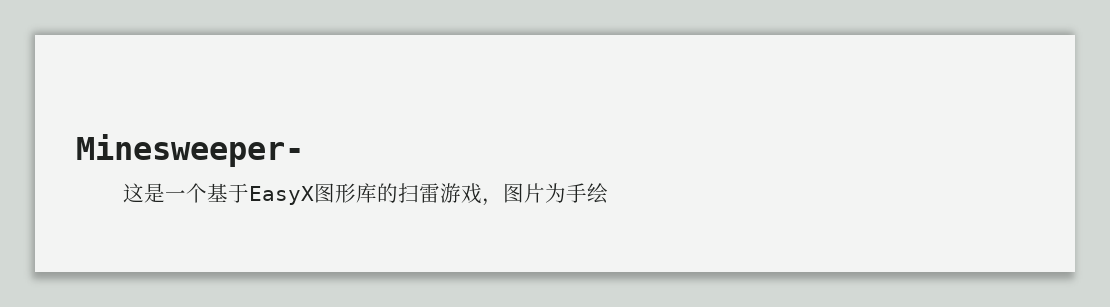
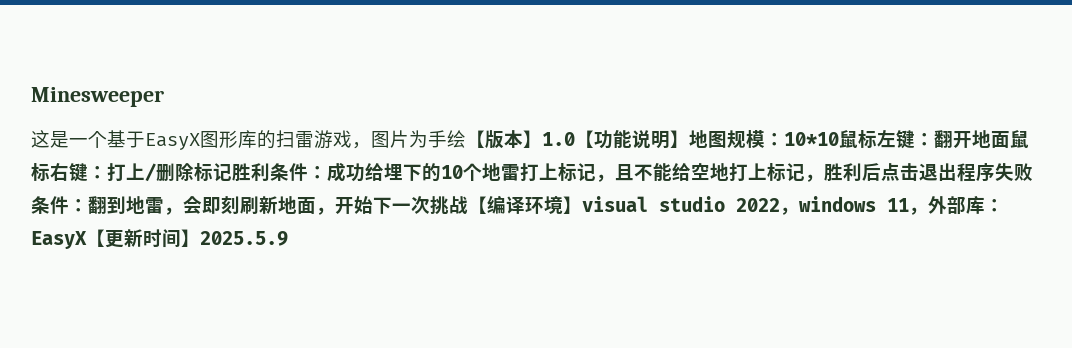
- Minesweeper-
+ Minesweeper
- 这是一个基于EasyX图形库的扫雷游戏，图片为手绘
+ 这是一个基于EasyX图形库的扫雷游戏，图片为手绘【版本】1.0【功能说明】地图规模：10*10鼠标左键：翻开地面鼠标右键：打上/删除标记胜利条件：成功给埋下的10个地雷打上标记，且不能给空地打上标记，胜利后点击退出程序失败条件：翻到地雷，会即刻刷新地面，开始下一次挑战【编译环境】visual studio 2022，windows 11，外部库：EasyX【更新时间】2025.5.9

